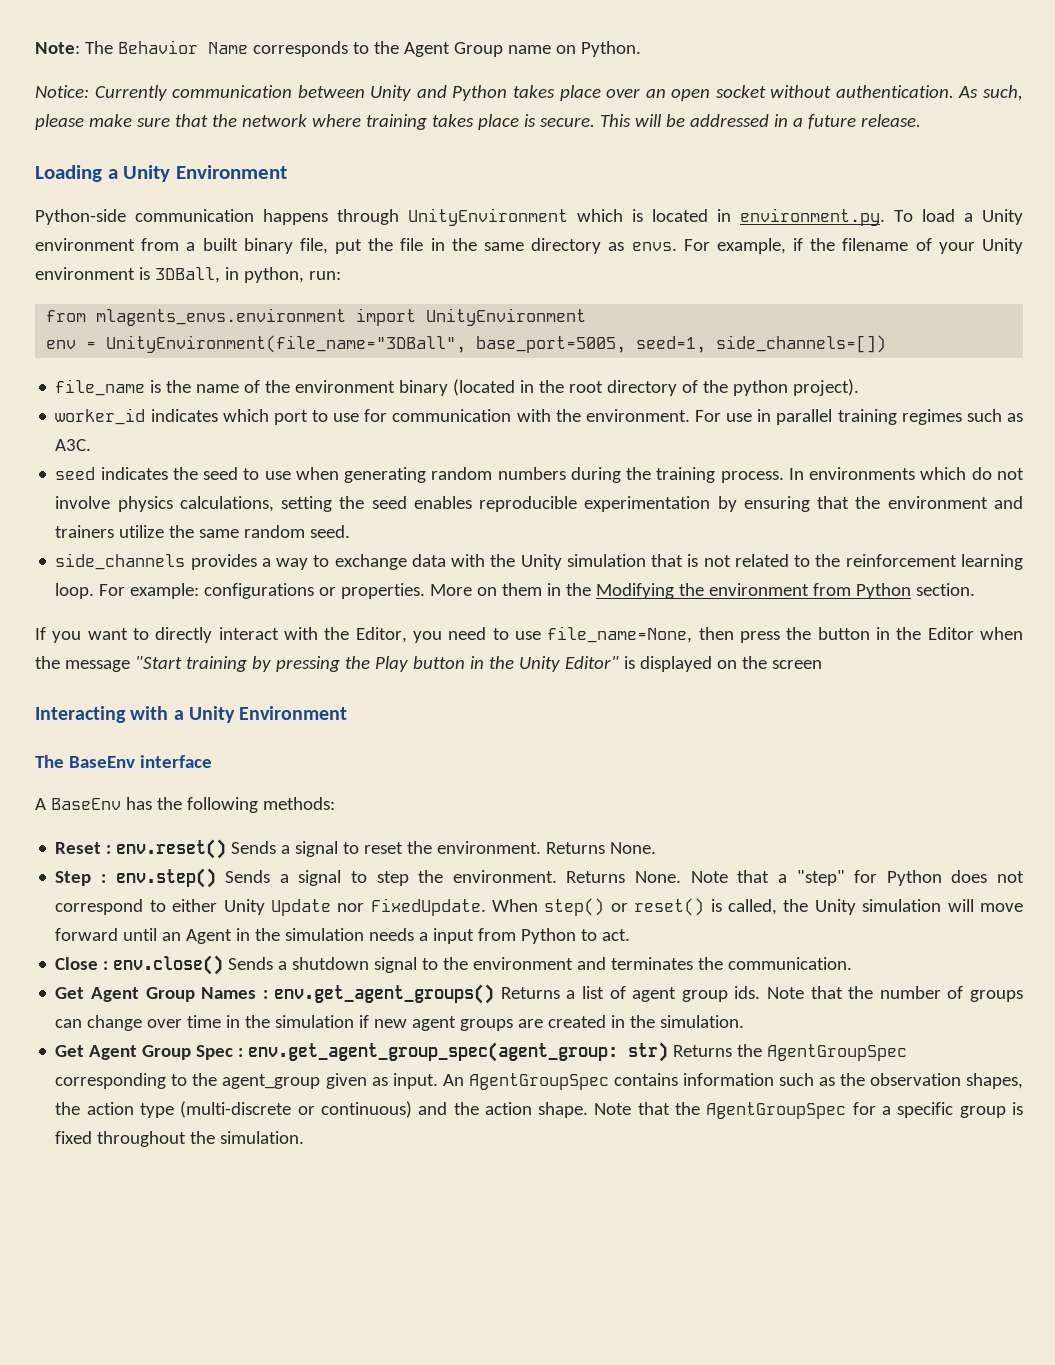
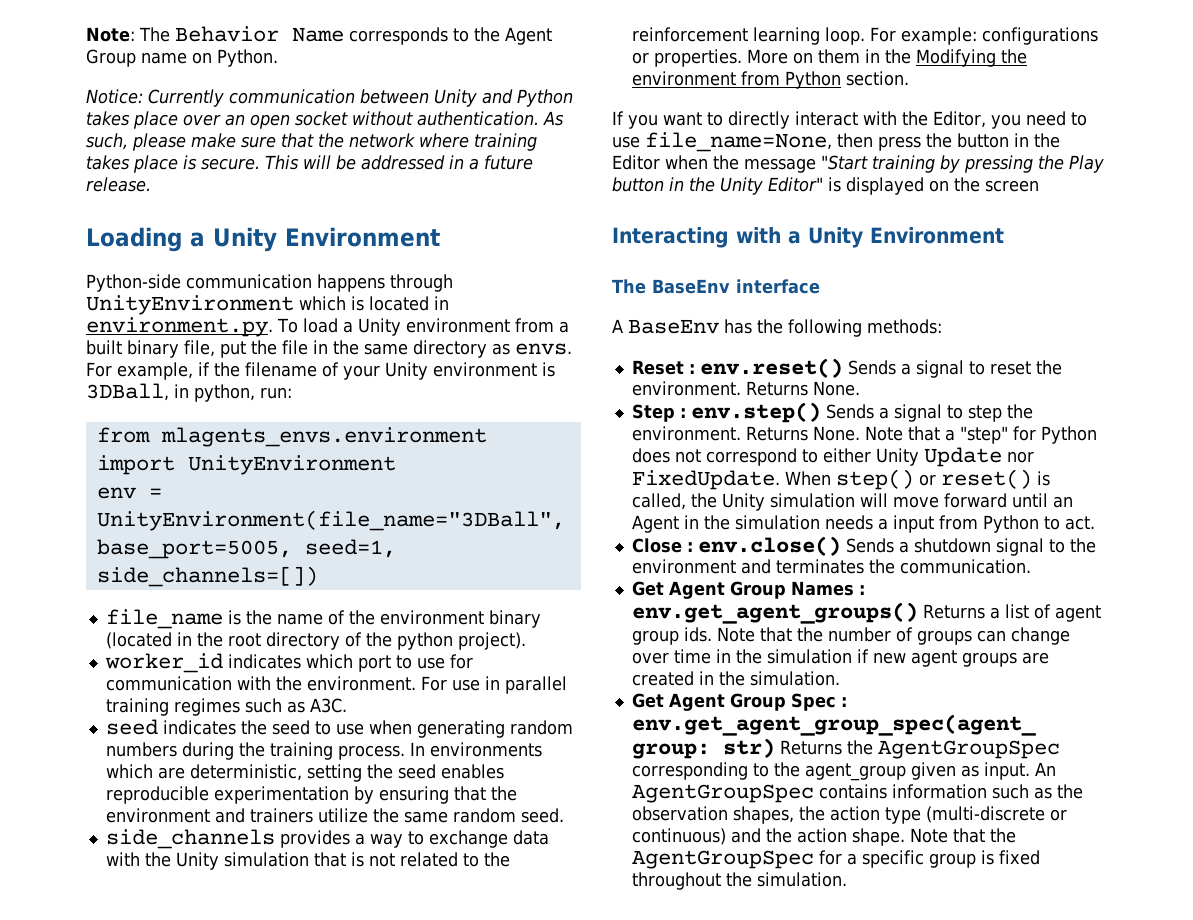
- In environments which do not involve physics calculations, setting the seed enables reproducible experimentation by ensuring that the environment and trainers utilize the same random seed.
+ In environments which are deterministic, setting the seed enables reproducible experimentation by ensuring that the environment and trainers utilize the same random seed.

